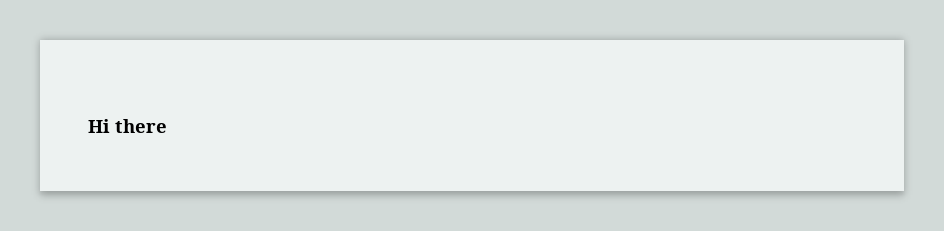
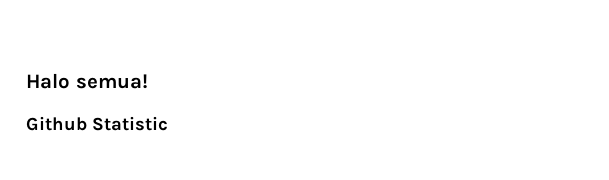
- Hi there
+ Halo semua!
+ Github Statistic

